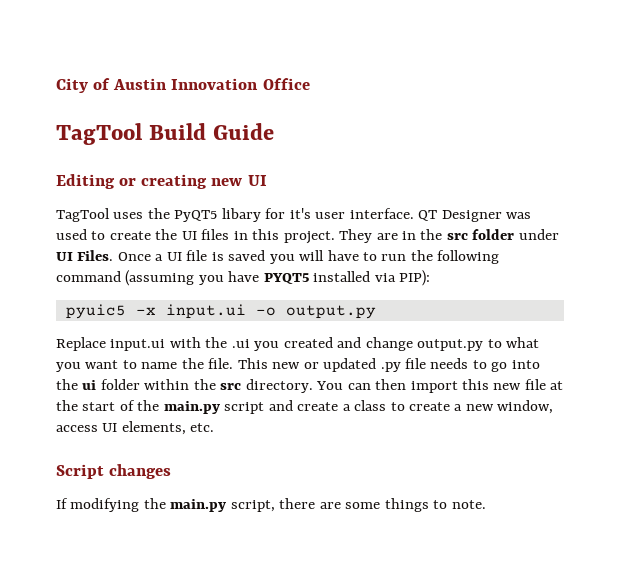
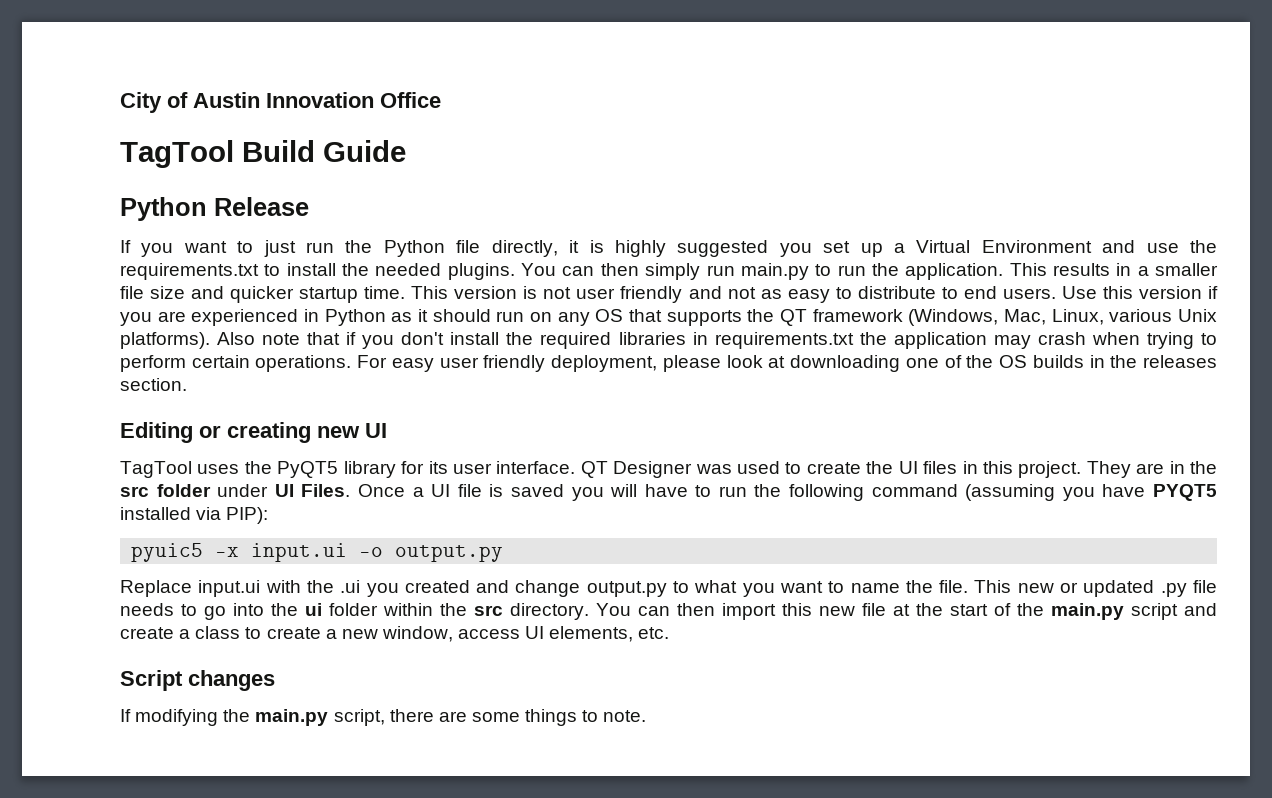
+ Python Release
+ If you want to just run the Python file directly, it is highly suggested you set up a Virtual Environment and use the requirements.txt to install the needed plugins. You can then simply run main.py to run the application. This results in a smaller file size and quicker startup time. This version is not user friendly and not as easy to distribute to end users. Use this version if you are experienced in Python as it should run on any OS that supports the QT framework (Windows, Mac, Linux, various Unix platforms). Also note that if you don't install the required libraries in requirements.txt the application may crash when trying to perform certain operations. For easy user friendly deployment, please look at downloading one of the OS builds in the releases section.
- TagTool uses the PyQT5 libary for it's user interface.
+ TagTool uses the PyQT5 library for its user interface.

